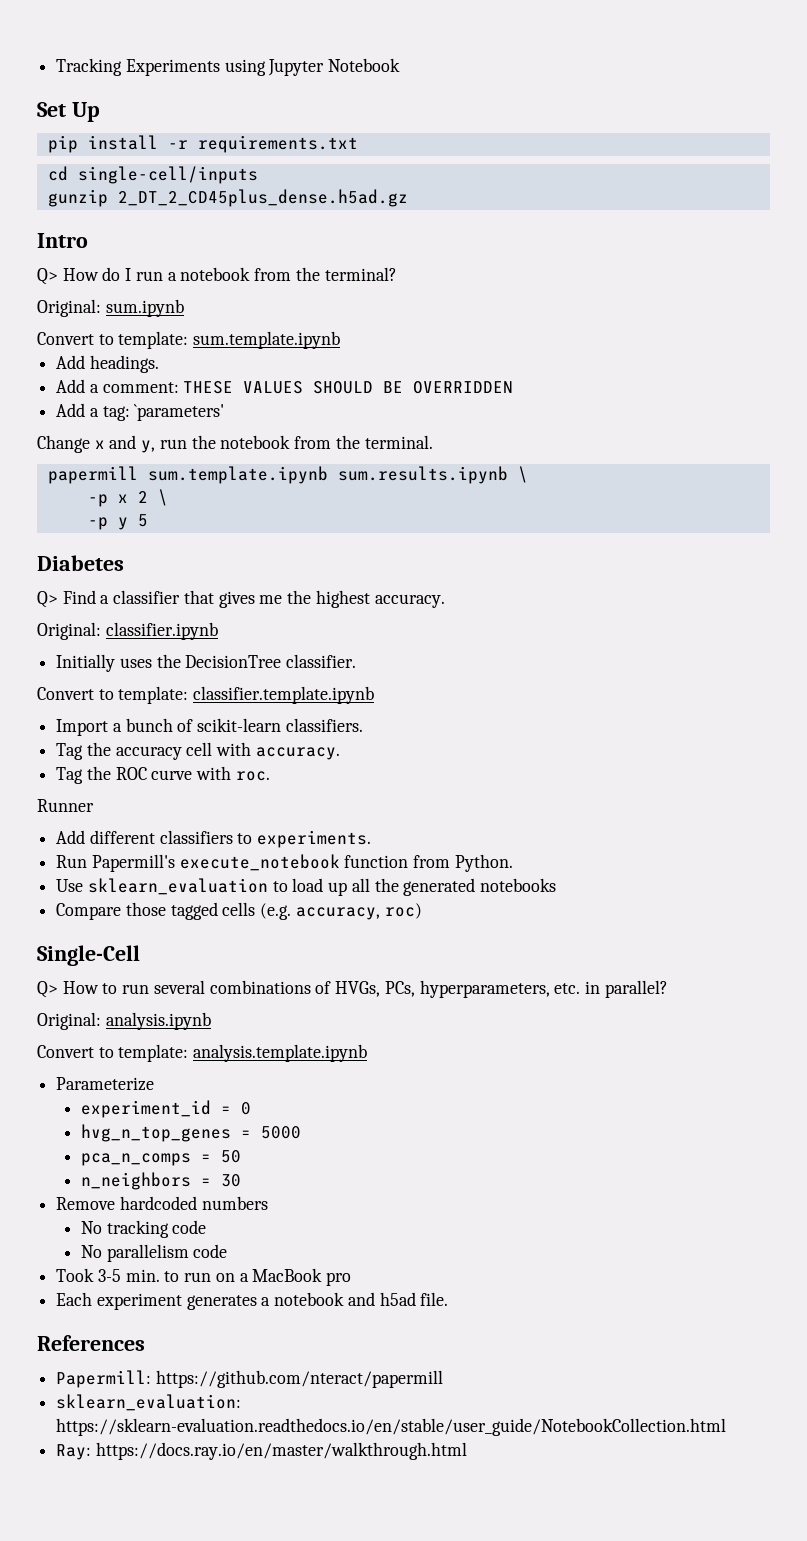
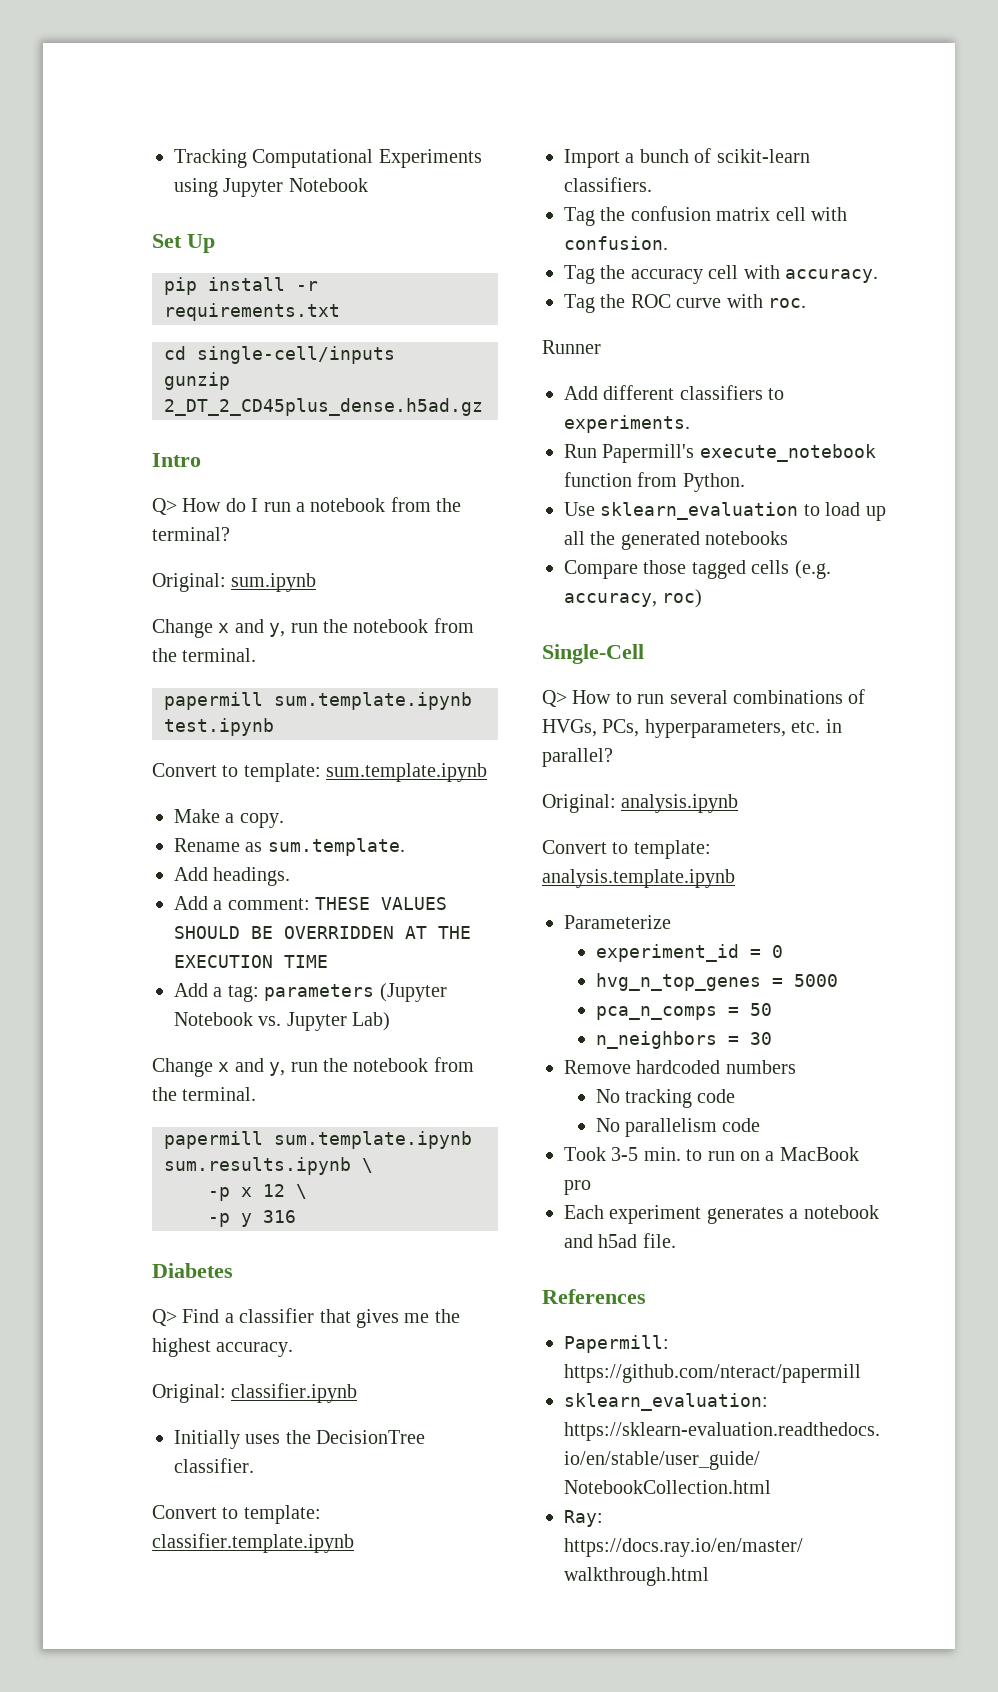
- Tracking Experiments using Jupyter Notebook
+ Tracking Computational Experiments using Jupyter Notebook
  Original: sum.ipynb
+ Change x and y, run the notebook from the terminal.
+ papermill sum.template.ipynb test.ipynb
  Convert to template: sum.template.ipynb
+ Make a copy.
+ Rename as sum.template.
- Add a comment: THESE VALUES SHOULD BE OVERRIDDEN
+ Add a comment: THESE VALUES SHOULD BE OVERRIDDEN AT THE EXECUTION TIME
- Add a tag: `parameters'
+ Add a tag: parameters (Jupyter Notebook vs. Jupyter Lab)
- -p x 2 \
+ -p x 12 \
- -p y 5
+ -p y 316
+ Tag the confusion matrix cell with confusion.

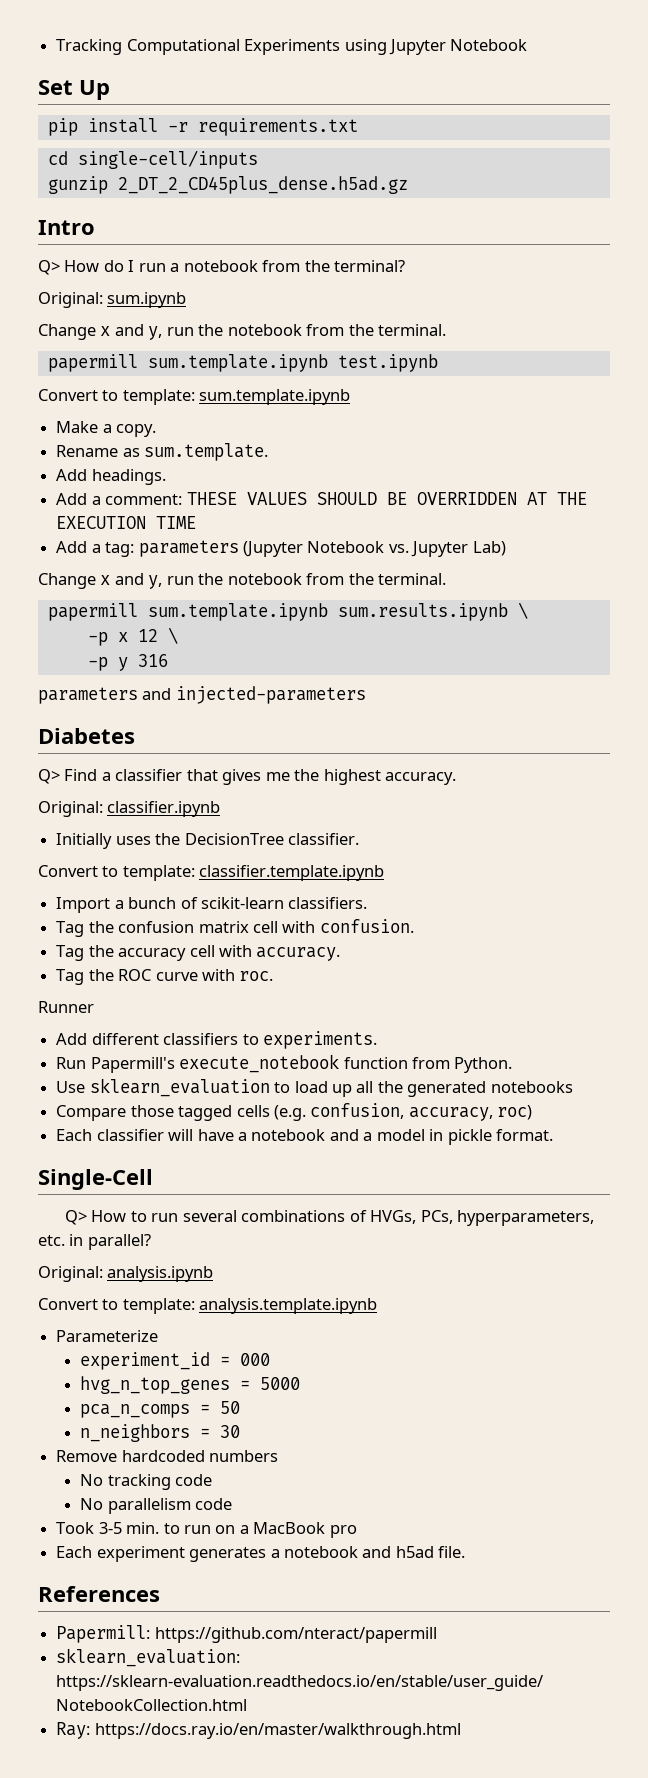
+ parameters and injected-parameters
- Compare those tagged cells (e.g. accuracy, roc)
+ Compare those tagged cells (e.g. confusion, accuracy, roc)
+ Each classifier will have a notebook and a model in pickle format.
- experiment_id = 0
+ experiment_id = 000

